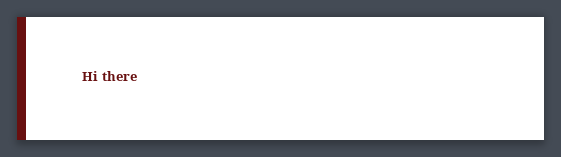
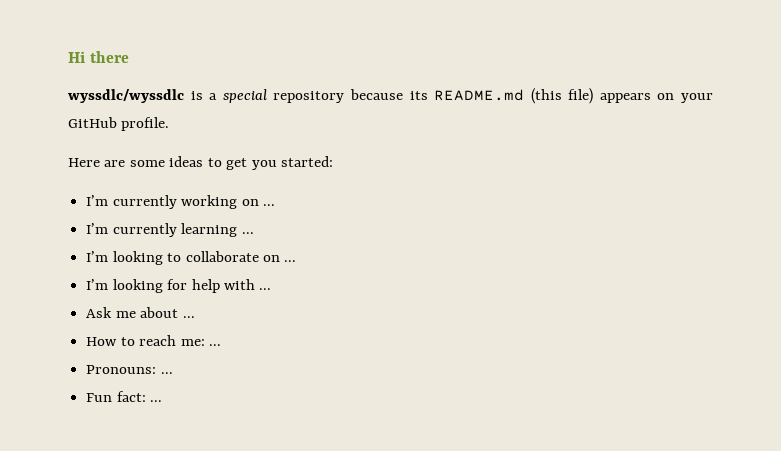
+ wyssdlc/wyssdlc is a special repository because its README.md (this file) appears on your GitHub profile.
+ Here are some ideas to get you started:
+ I’m currently working on ...
+ I’m currently learning ...
+ I’m looking to collaborate on ...
+ I’m looking for help with ...
+ Ask me about ...
+ How to reach me: ...
+ Pronouns: ...
+ Fun fact: ...

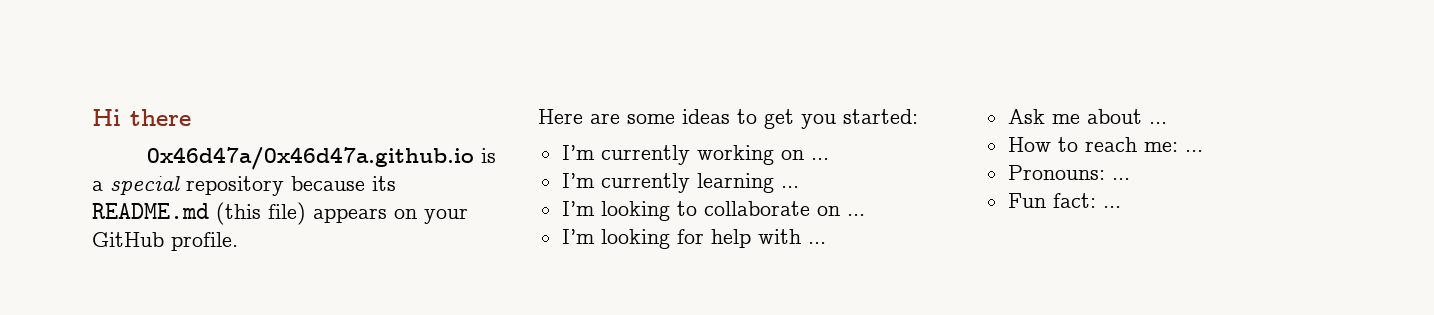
- wyssdlc/wyssdlc is a special repository because its README.md (this file) appears on your GitHub profile.
+ 0x46d47a/0x46d47a.github.io is a special repository because its README.md (this file) appears on your GitHub profile.

